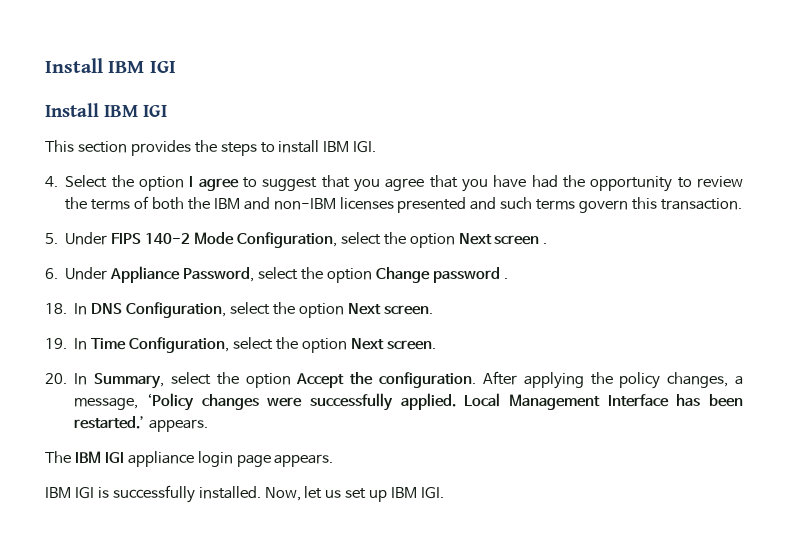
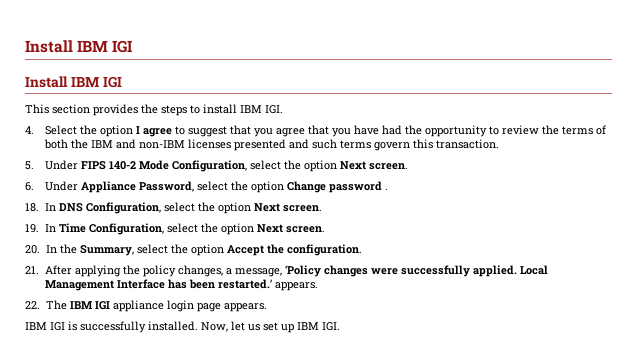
- 5. Under FIPS 140-2 Mode Configuration, select the option Next screen .
+ 5. Under FIPS 140-2 Mode Configuration, select the option Next screen.
- 20. In Summary, select the option Accept the configuration. After applying the policy changes, a message, ‘Policy changes were successfully applied.
+ 20. In the Summary, select the option Accept the configuration.
+ 21. After applying the policy changes, a message, ‘Policy changes were successfully applied.
- The IBM IGI appliance login page appears.
+ 22. The IBM IGI appliance login page appears.

